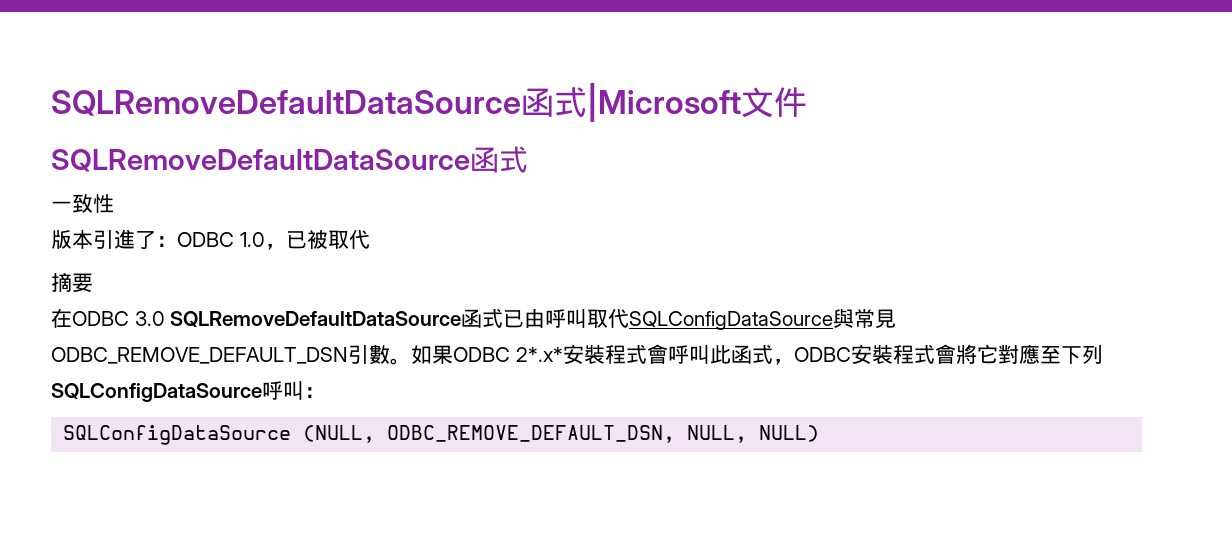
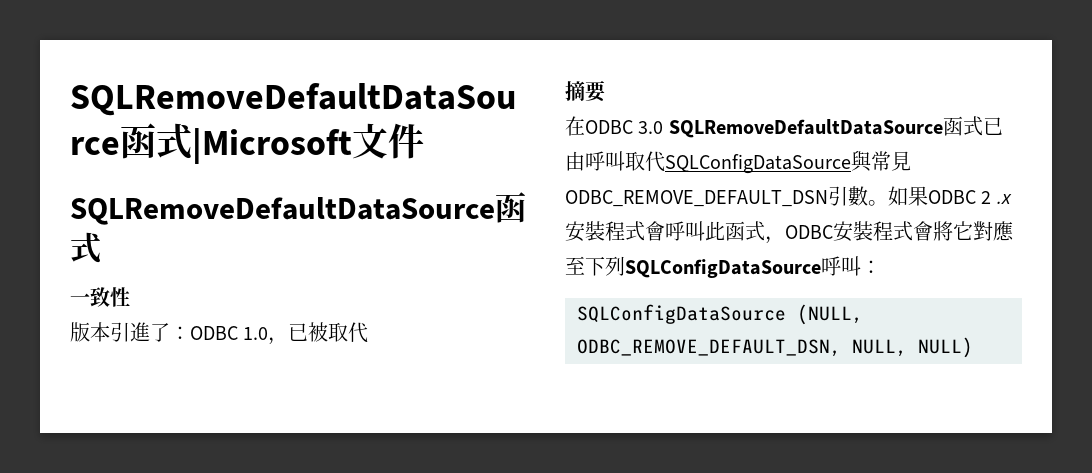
- 如果ODBC 2*.x*安裝程式會呼叫此函式，ODBC安裝程式會將它對應至下列SQLConfigDataSource呼叫：
+ 如果ODBC 2 .x安裝程式會呼叫此函式，ODBC安裝程式會將它對應至下列SQLConfigDataSource呼叫：

